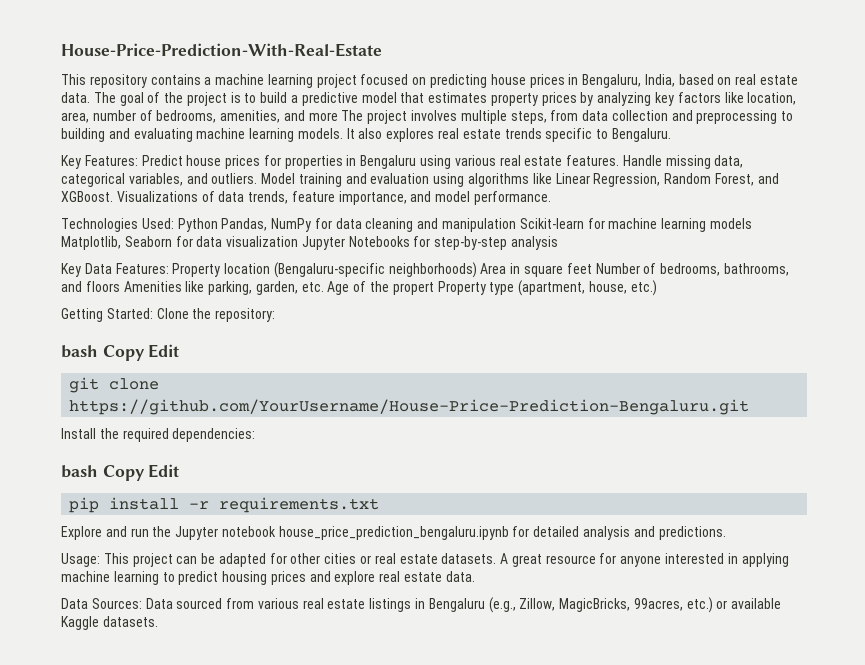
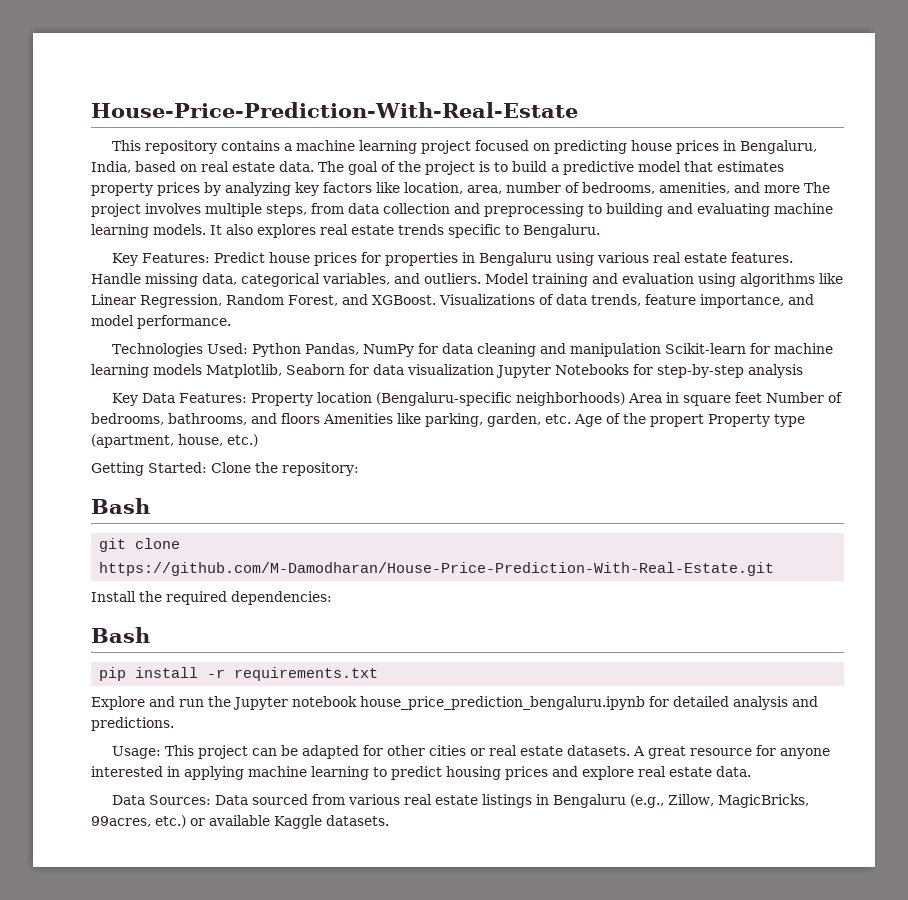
  Getting Started: Clone the repository:
- bash Copy Edit
+ Bash
- git clone https://github.com/YourUsername/House-Price-Prediction-Bengaluru.git
+ git clone https://github.com/M-Damodharan/House-Price-Prediction-With-Real-Estate.git
  Install the required dependencies:
- bash Copy Edit
+ Bash

